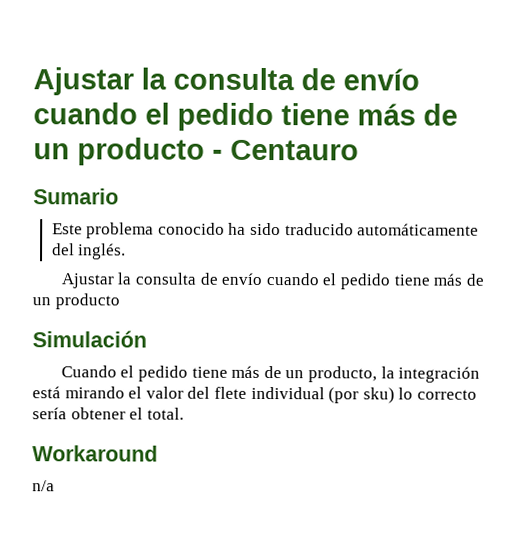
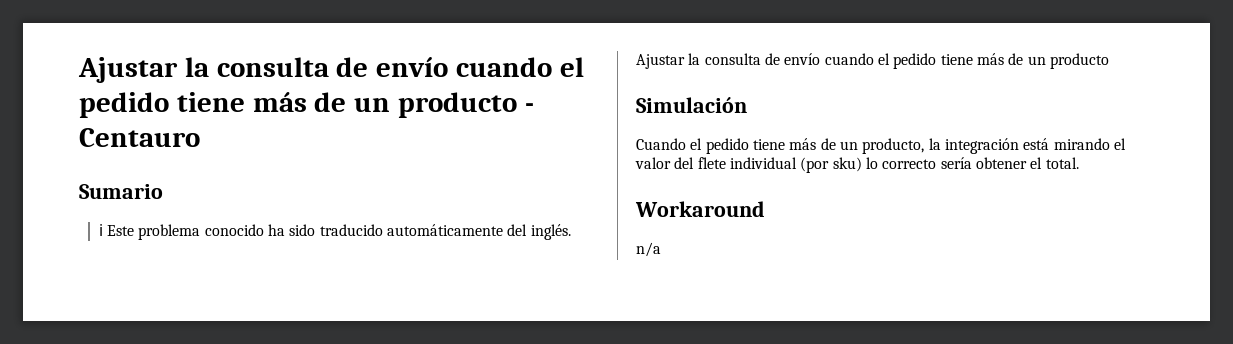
- Este problema conocido ha sido traducido automáticamente del inglés.
+ ℹ Este problema conocido ha sido traducido automáticamente del inglés.

